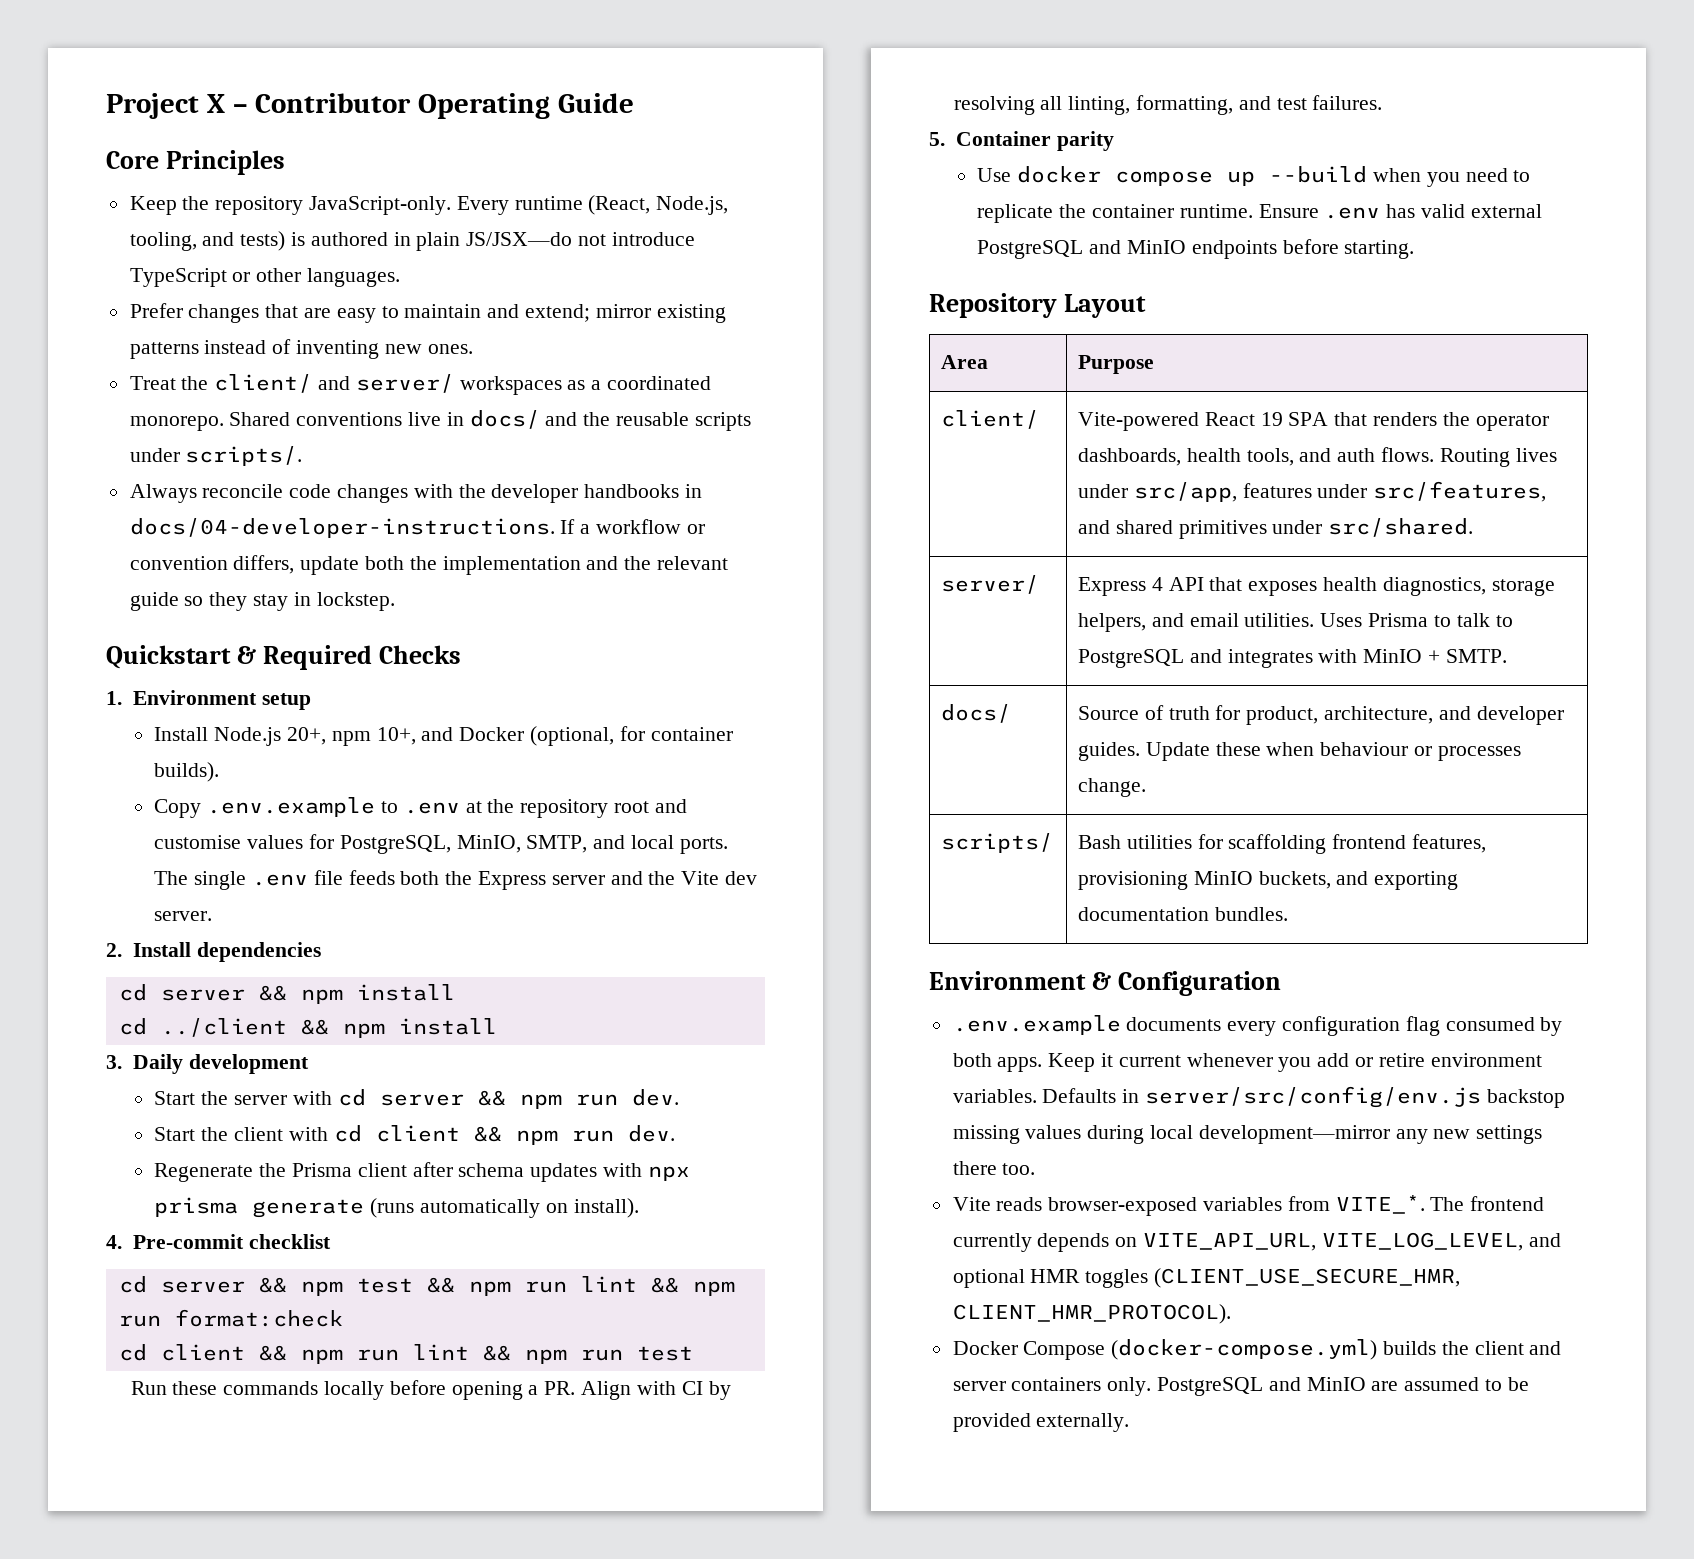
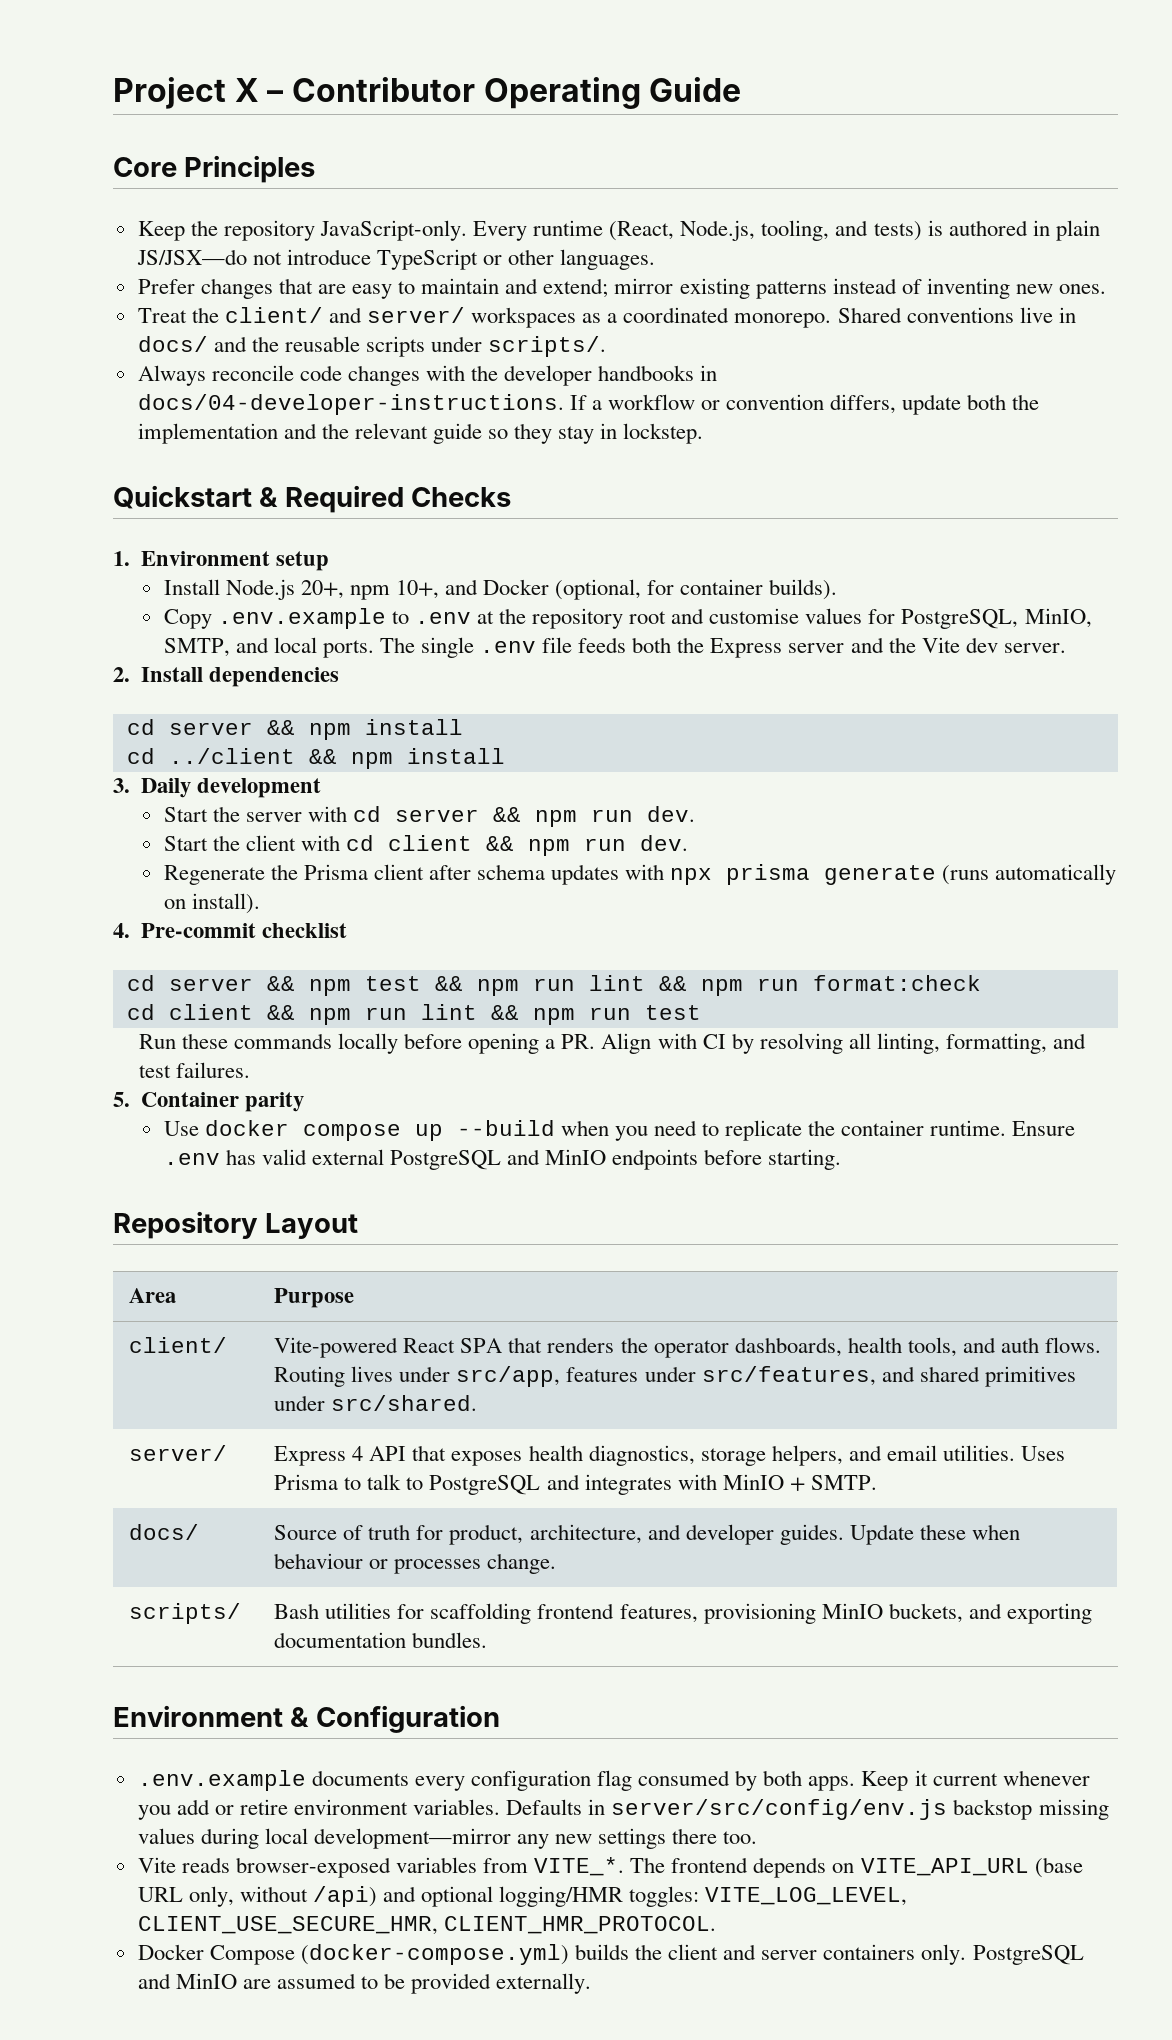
- client/ | Vite-powered React 19 SPA that renders the operator dashboards, health tools, and auth flows. Routing lives under src/app, features under src/features, and shared primitives under src/shared.
+ client/ | Vite-powered React SPA that renders the operator dashboards, health tools, and auth flows. Routing lives under src/app, features under src/features, and shared primitives under src/shared.
- The frontend currently depends on VITE_API_URL, VITE_LOG_LEVEL, and optional HMR toggles (CLIENT_USE_SECURE_HMR, CLIENT_HMR_PROTOCOL).
+ The frontend depends on VITE_API_URL (base URL only, without /api) and optional logging/HMR toggles: VITE_LOG_LEVEL, CLIENT_USE_SECURE_HMR, CLIENT_HMR_PROTOCOL.

